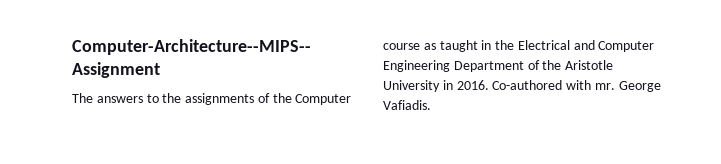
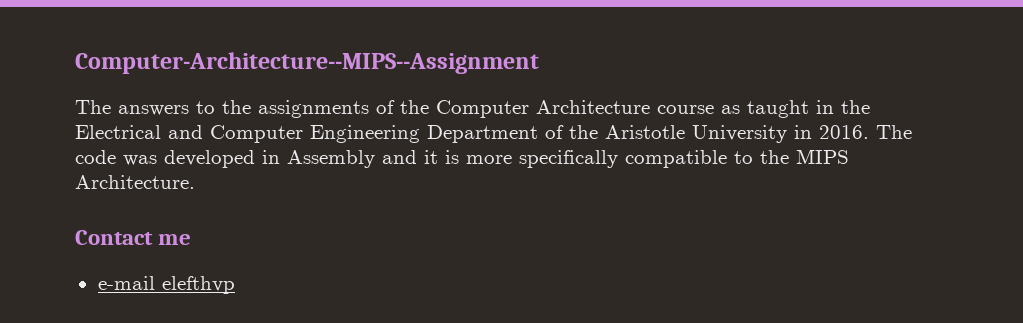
- The answers to the assignments of the Computer course as taught in the Electrical and Computer Engineering Department of the Aristotle University in 2016.
+ The answers to the assignments of the Computer Architecture course as taught in the Electrical and Computer Engineering Department of the Aristotle University in 2016.
- Co-authored with mr. George Vafiadis.
+ The code was developed in Assembly and it is more specifically compatible to the MIPS Architecture.
+ Contact me
+ e-mail elefthvp

